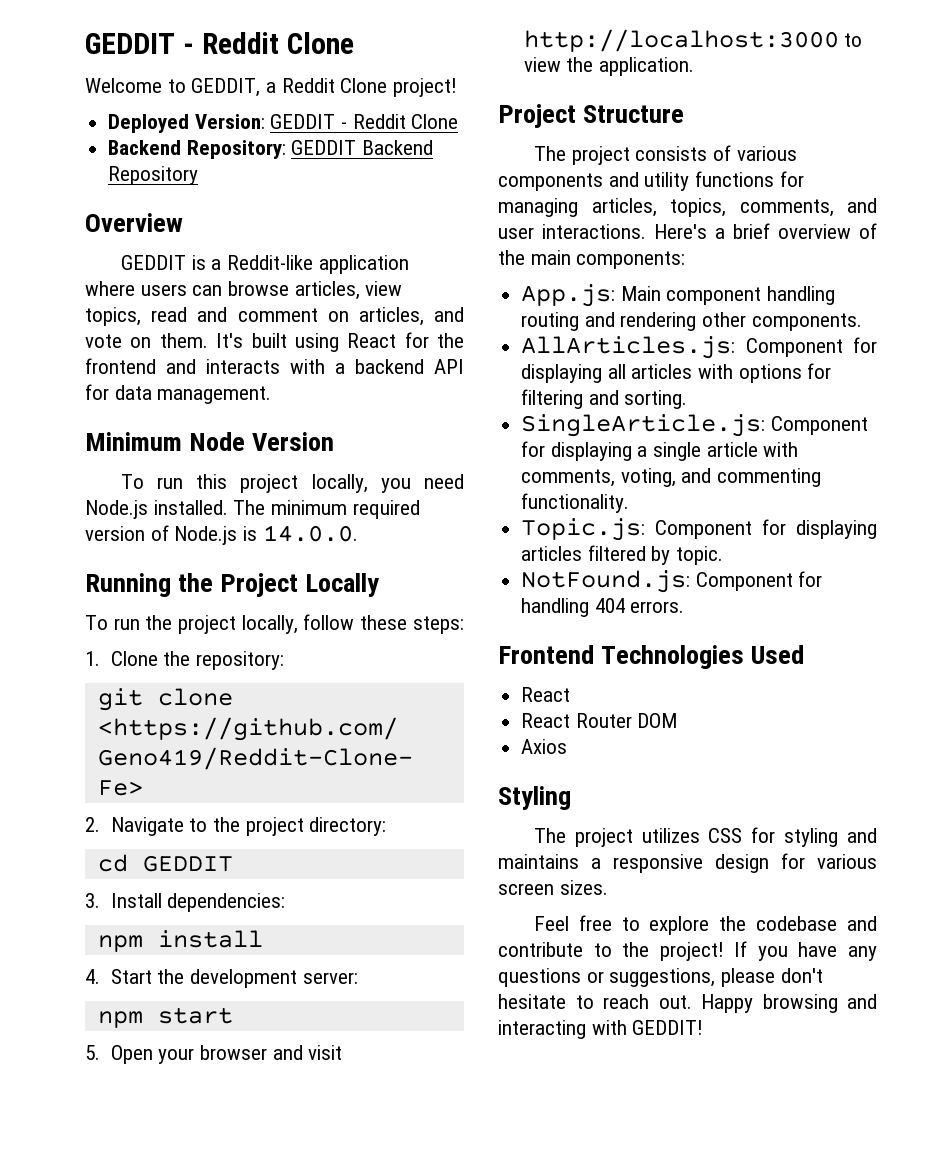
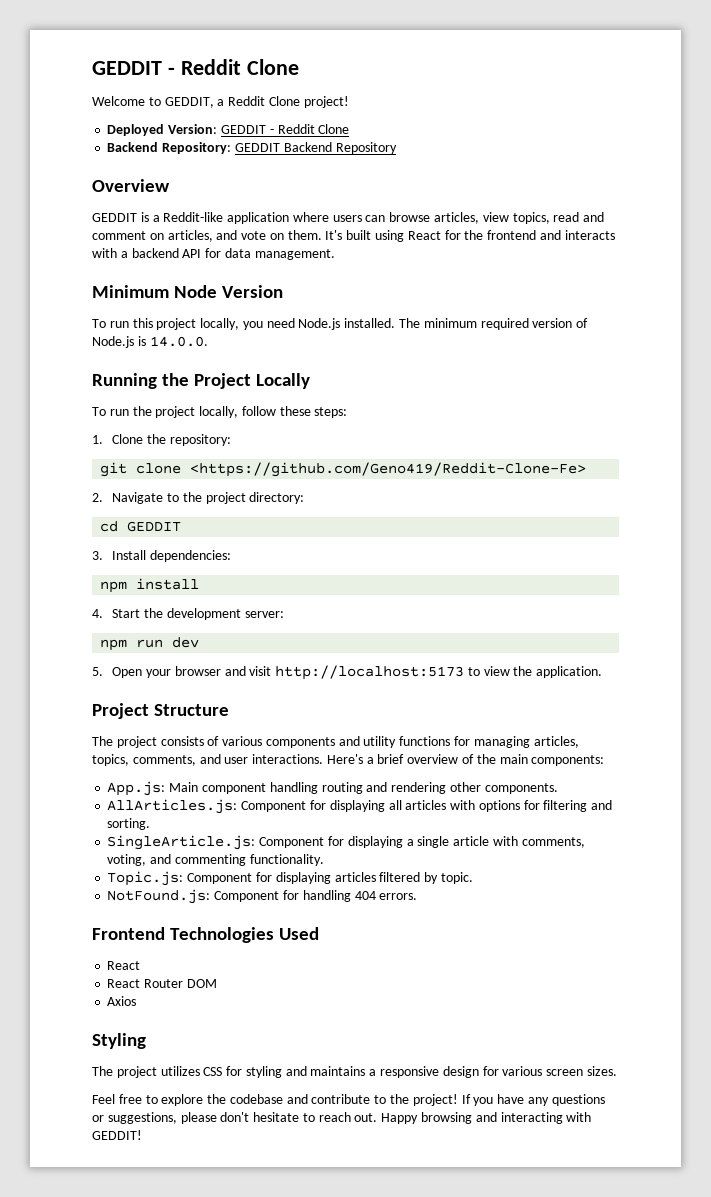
- npm start
+ npm run dev
- 5. Open your browser and visit http://localhost:3000 to view the application.
+ 5. Open your browser and visit http://localhost:5173 to view the application.

